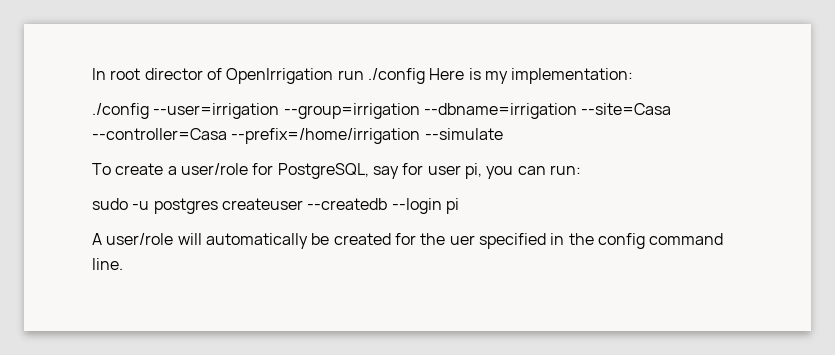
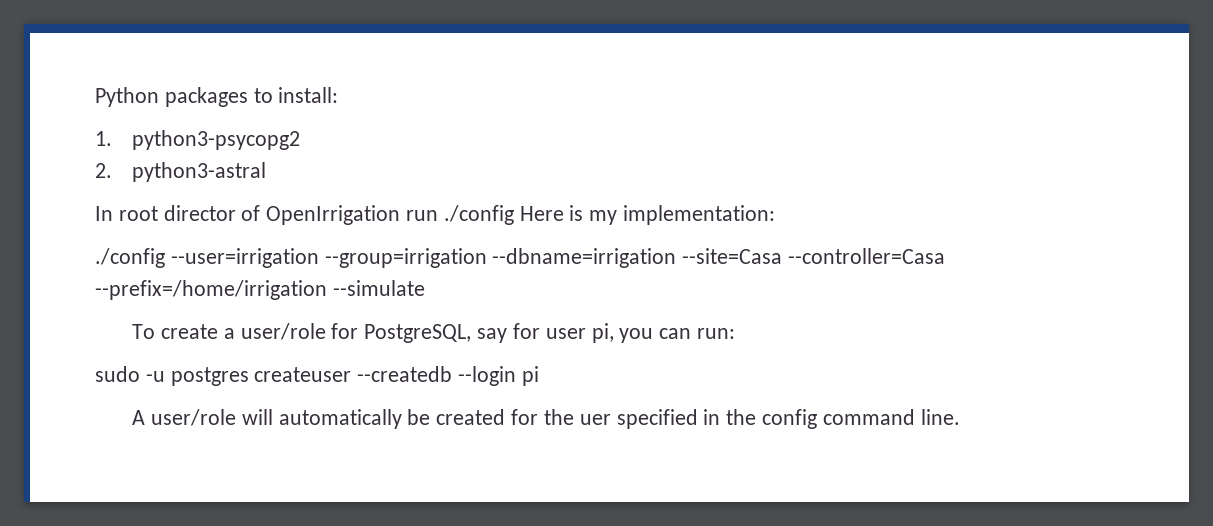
+ Python packages to install:
+ 1. python3-psycopg2
+ 2. python3-astral

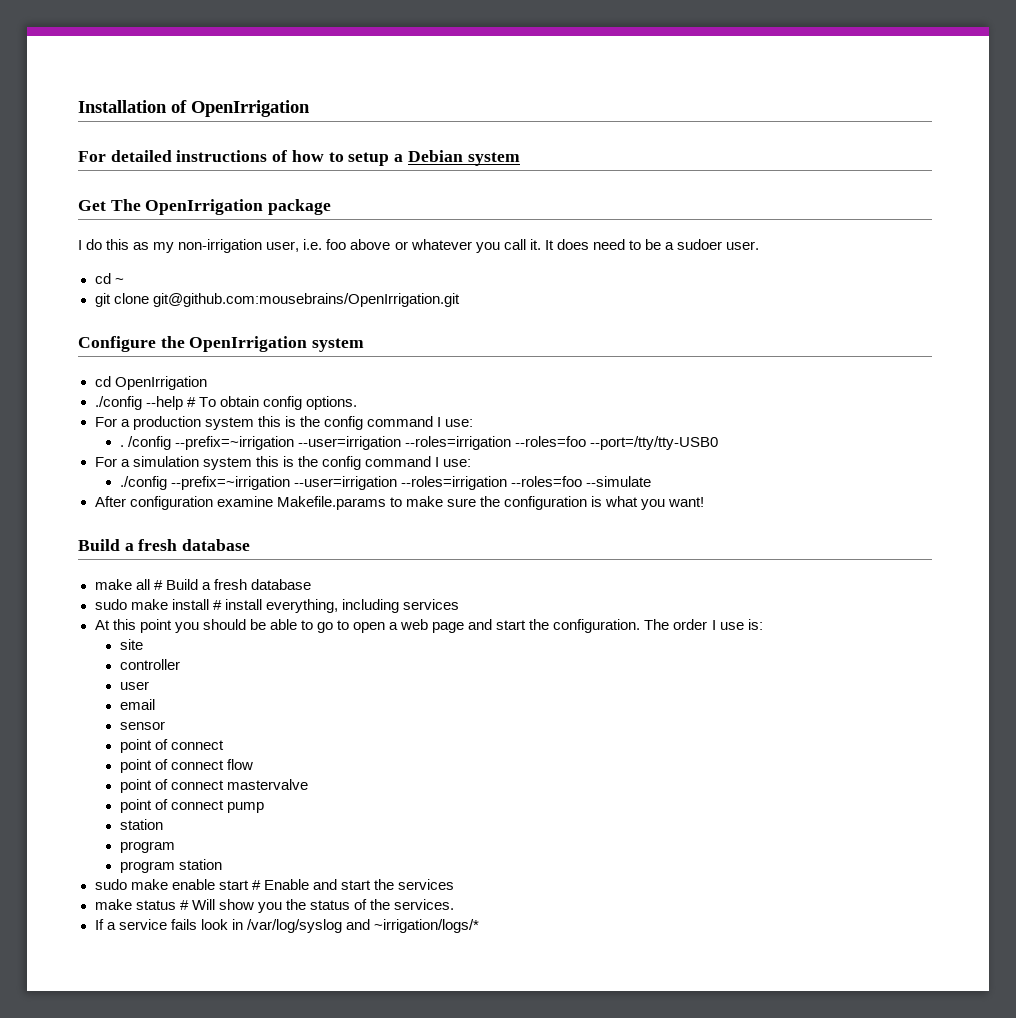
- Python packages to install:
- 1. python3-psycopg2
- 2. python3-astral
- In root director of OpenIrrigation run ./config Here is my implementation:
- ./config --user=irrigation --group=irrigation --dbname=irrigation --site=Casa --controller=Casa --prefix=/home/irrigation --simulate
- To create a user/role for PostgreSQL, say for user pi, you can run:
- sudo -u postgres createuser --createdb --login pi
- A user/role will automatically be created for the uer specified in the config command line.
+ Installation of OpenIrrigation
+ For detailed instructions of how to setup a Debian system
+ Get The OpenIrrigation package
+ I do this as my non-irrigation user, i.e. foo above or whatever you call it. It does need to be a sudoer user.
+ cd ~
+ git clone git@github.com:mousebrains/OpenIrrigation.git
+ Configure the OpenIrrigation system
+ cd OpenIrrigation
+ ./config --help # To obtain config options.
+ For a production system this is the config command I use:
+ . /config --prefix=~irrigation --user=irrigation --roles=irrigation --roles=foo --port=/tty/tty-USB0
+ For a simulation system this is the config command I use:
+ ./config --prefix=~irrigation --user=irrigation --roles=irrigation --roles=foo --simulate
+ After configuration examine Makefile.params to make sure the configuration is what you want!
+ Build a fresh database
+ make all # Build a fresh database
+ sudo make install # install everything, including services
+ At this point you should be able to go to open a web page and start the configuration. The order I use is:
+ site
+ controller
+ user
+ email
+ sensor
+ point of connect
+ point of connect flow
+ point of connect mastervalve
+ point of connect pump
+ station
+ program
+ program station
+ sudo make enable start # Enable and start the services
+ make status # Will show you the status of the services.
+ If a service fails look in /var/log/syslog and ~irrigation/logs/*

